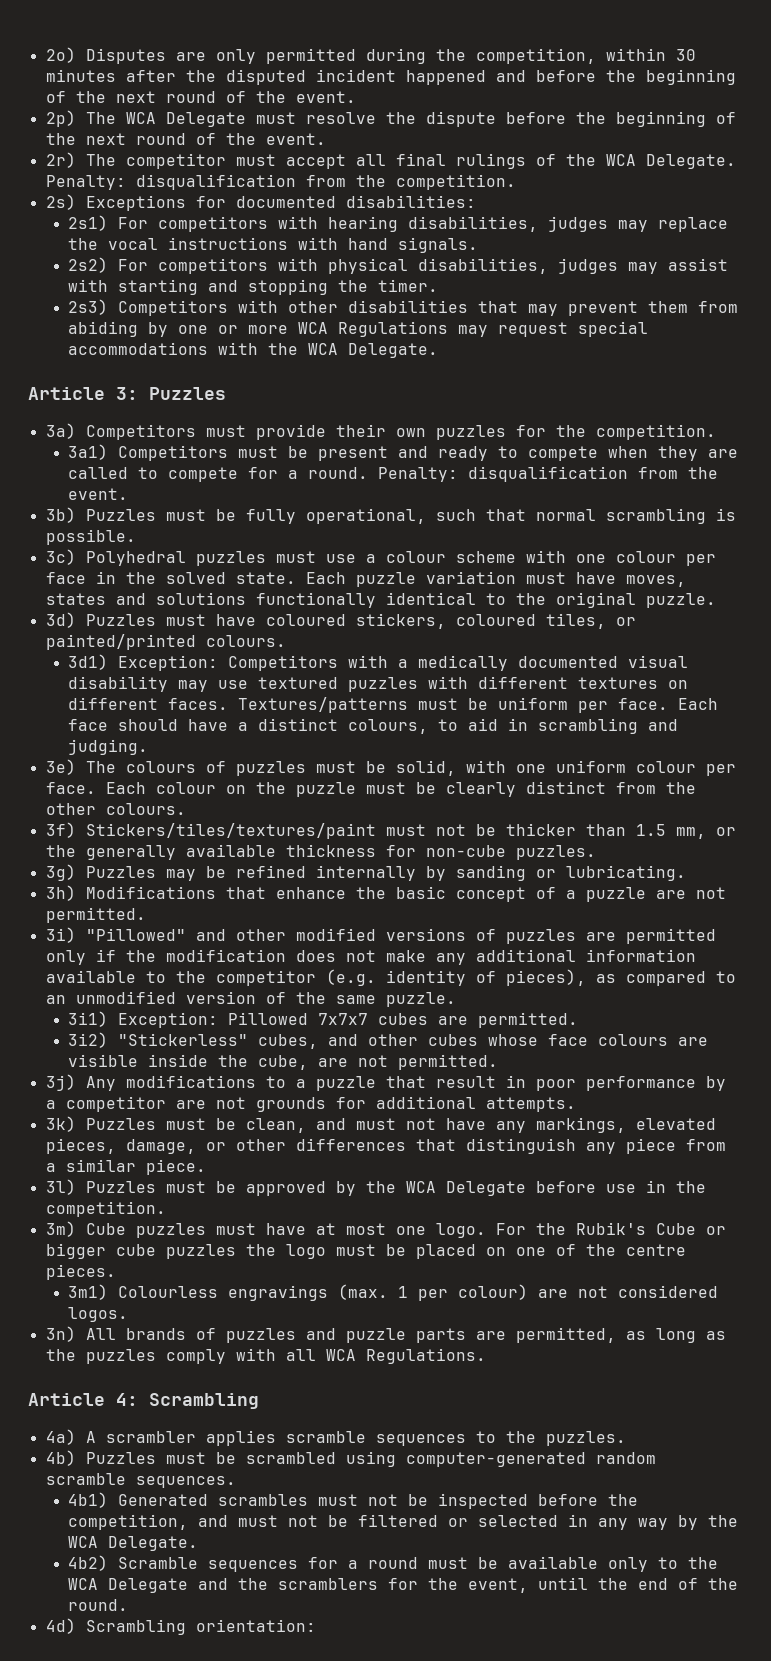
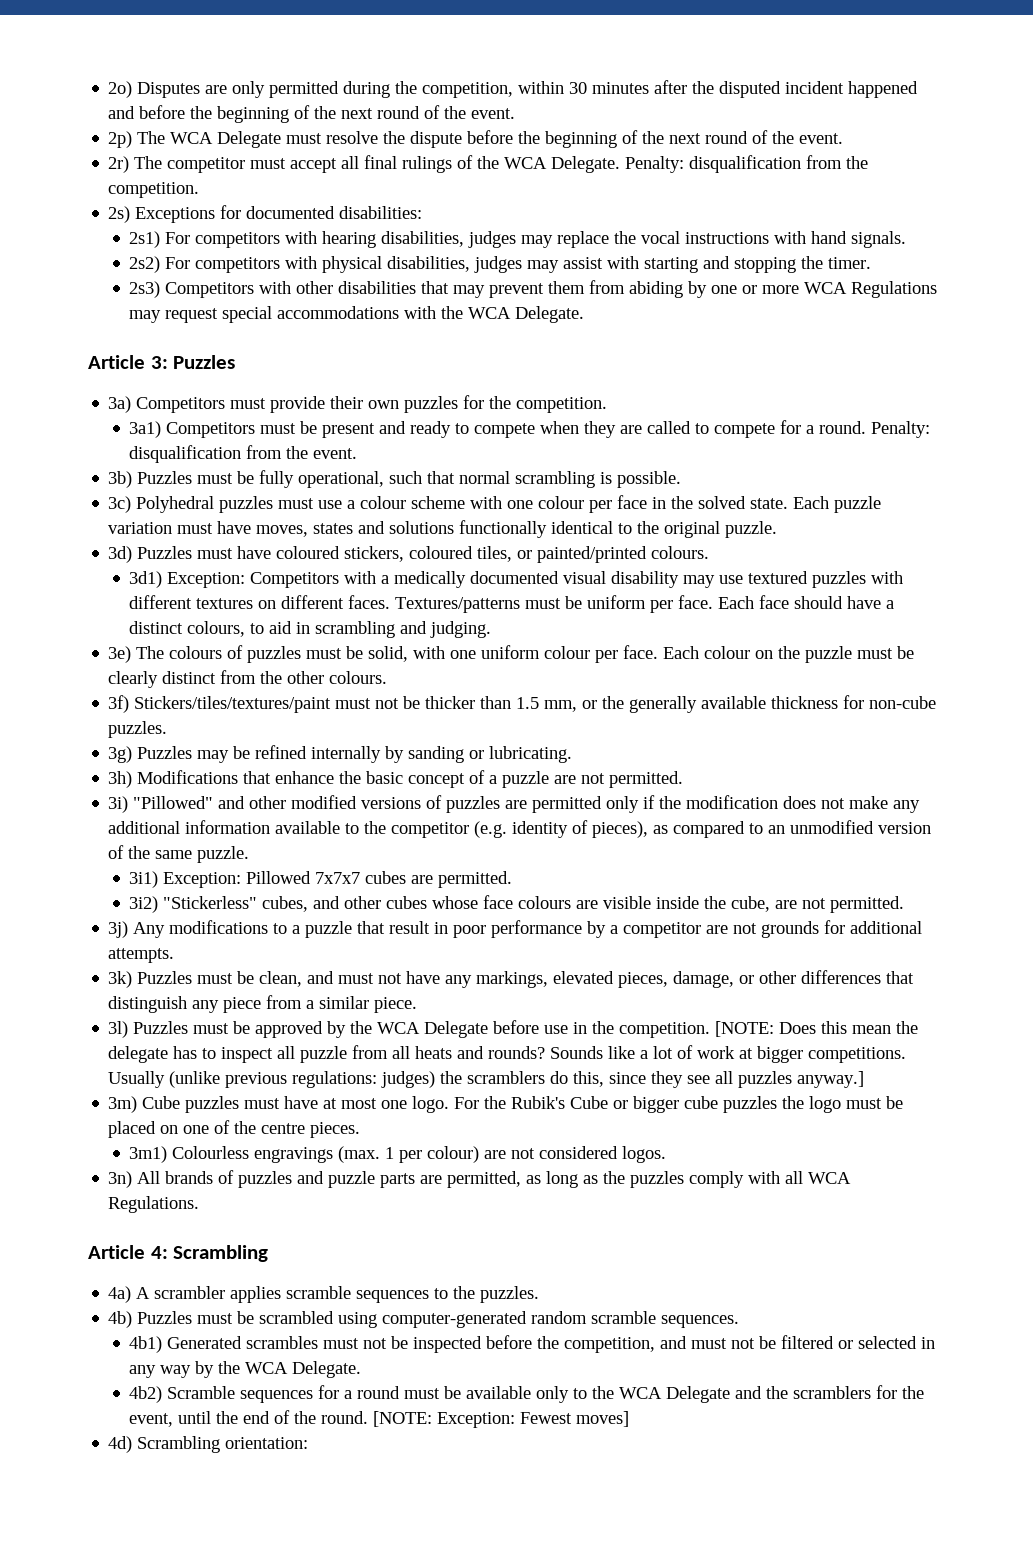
+ [NOTE: Does this mean the delegate has to inspect all puzzle from all heats and rounds? Sounds like a lot of work at bigger competitions. Usually (unlike previous regulations: judges) the scramblers do this, since they see all puzzles anyway.]
+ [NOTE: Exception: Fewest moves]

